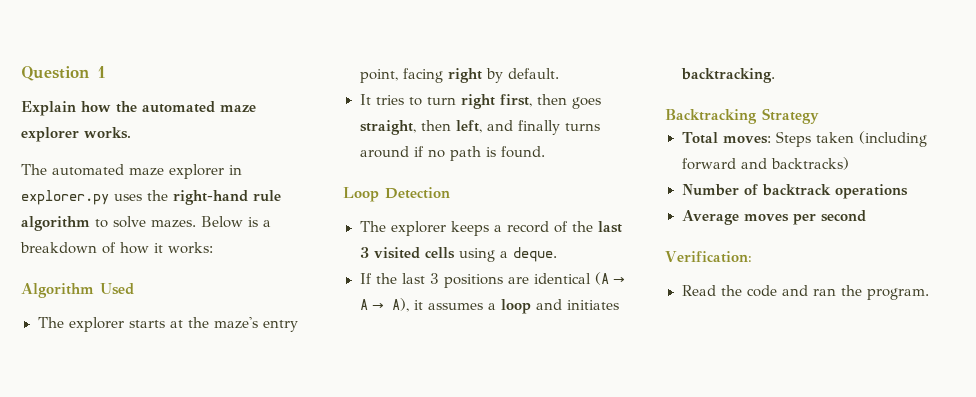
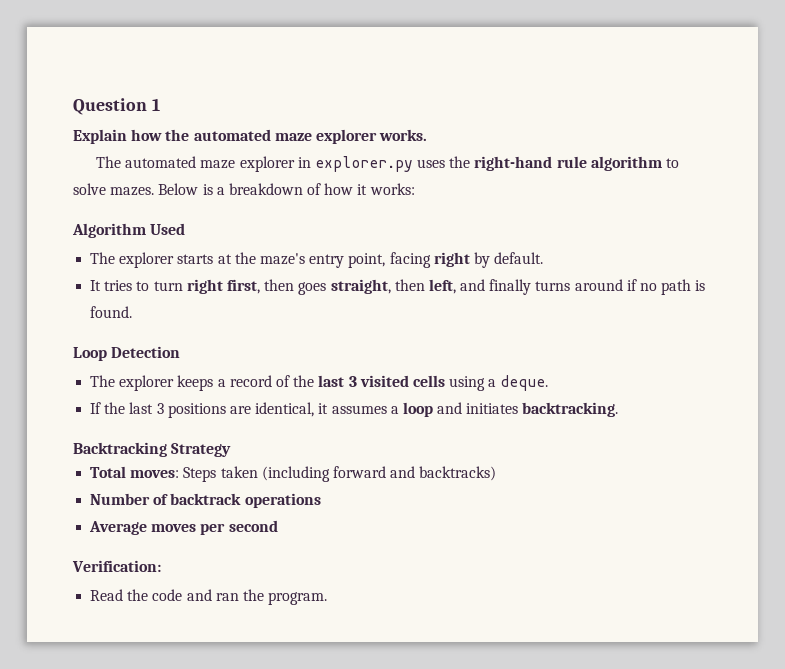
- If the last 3 positions are identical (A → A → A), it assumes a loop and initiates backtracking.
+ If the last 3 positions are identical, it assumes a loop and initiates backtracking.

